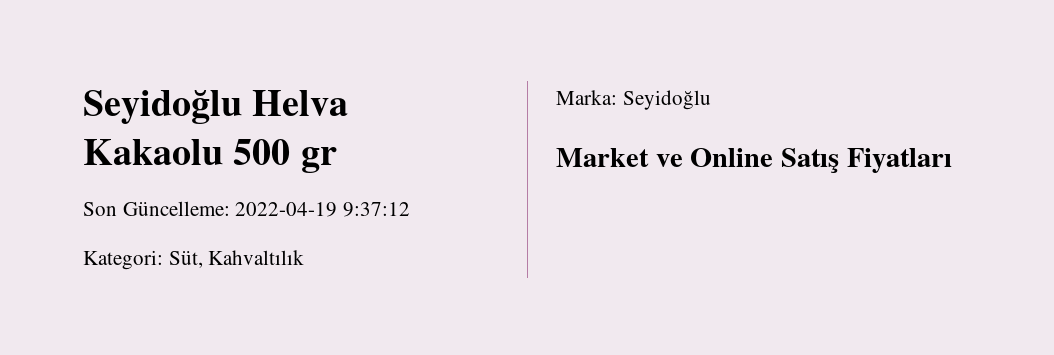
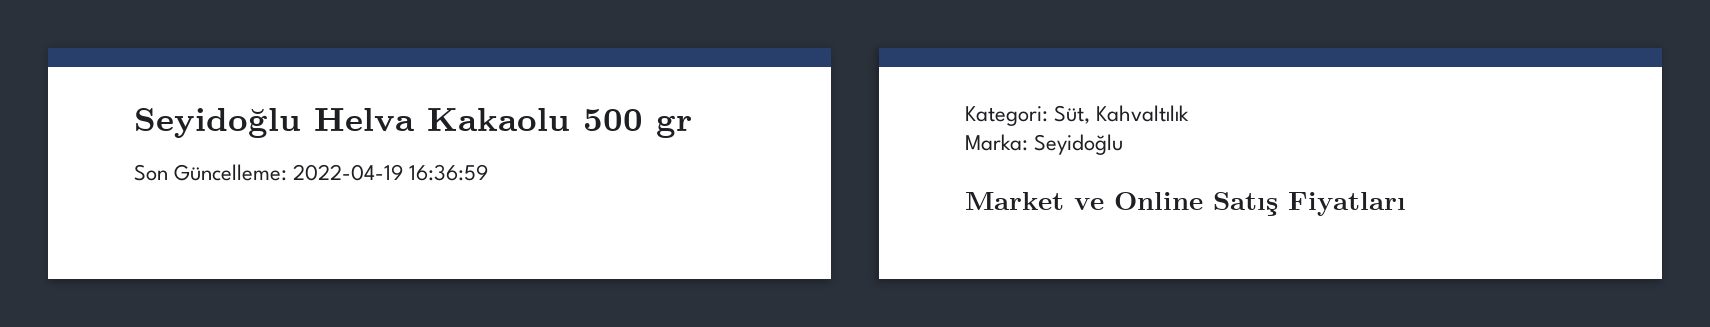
- Son Güncelleme: 2022-04-19 9:37:12
+ Son Güncelleme: 2022-04-19 16:36:59

